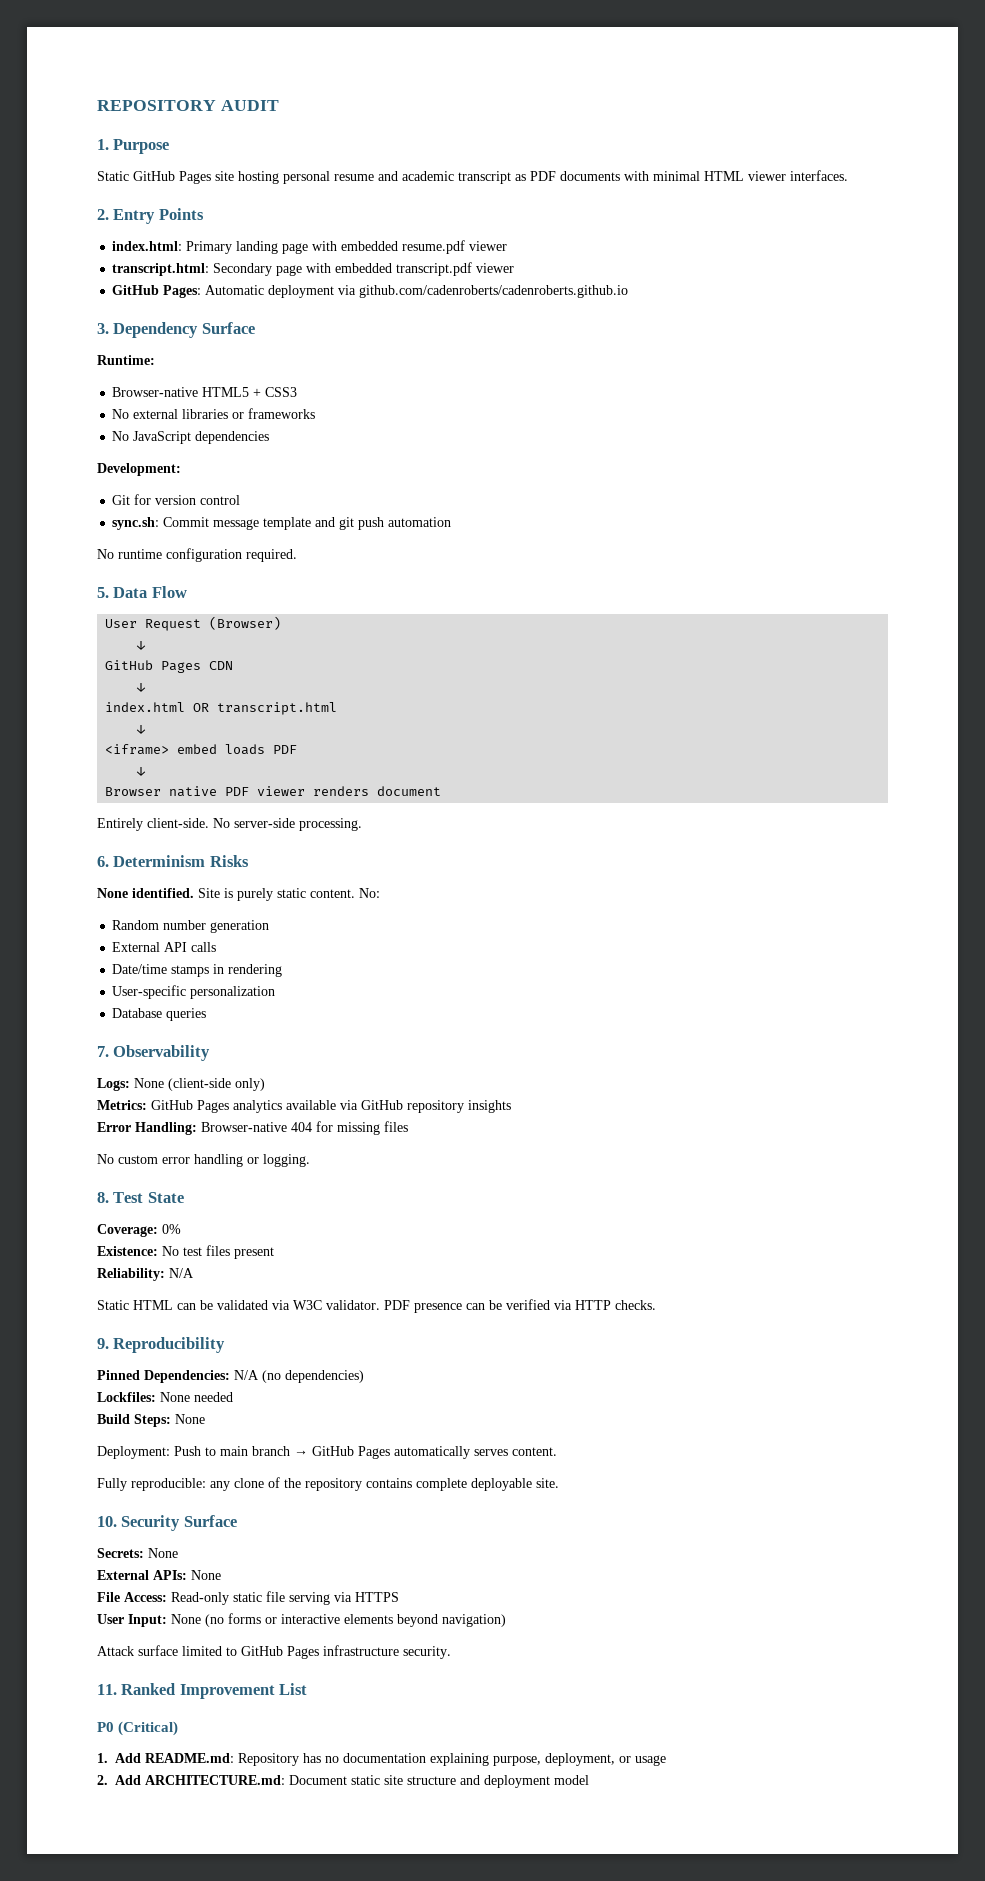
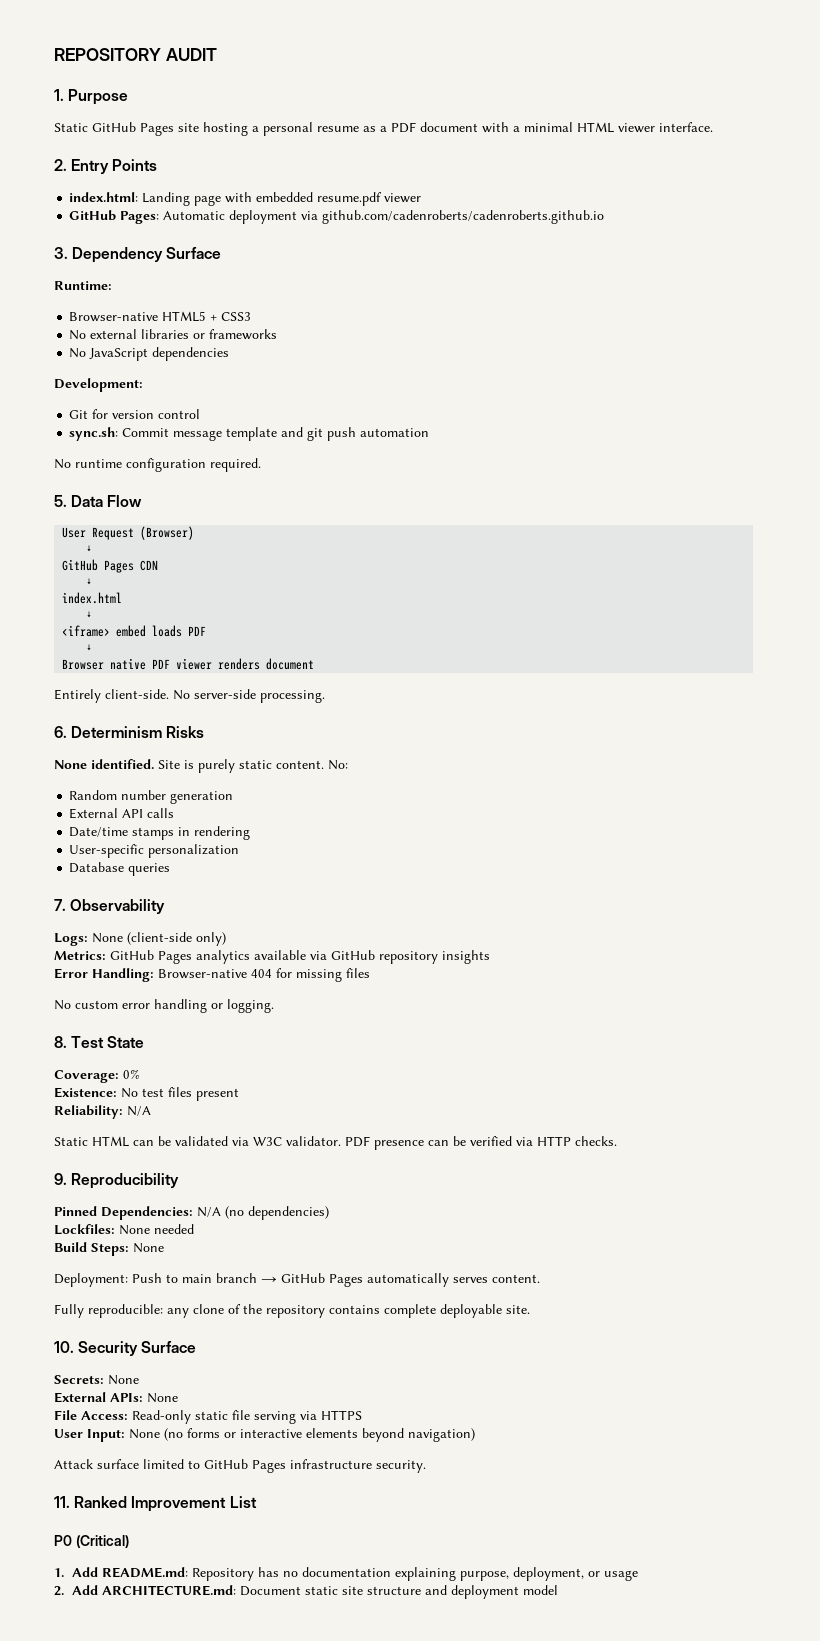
- Static GitHub Pages site hosting personal resume and academic transcript as PDF documents with minimal HTML viewer interfaces.
+ Static GitHub Pages site hosting a personal resume as a PDF document with a minimal HTML viewer interface.
- index.html: Primary landing page with embedded resume.pdf viewer
+ index.html: Landing page with embedded resume.pdf viewer
- transcript.html: Secondary page with embedded transcript.pdf viewer
- index.html OR transcript.html
+ index.html

